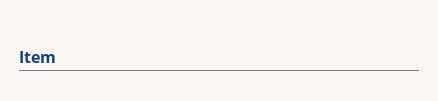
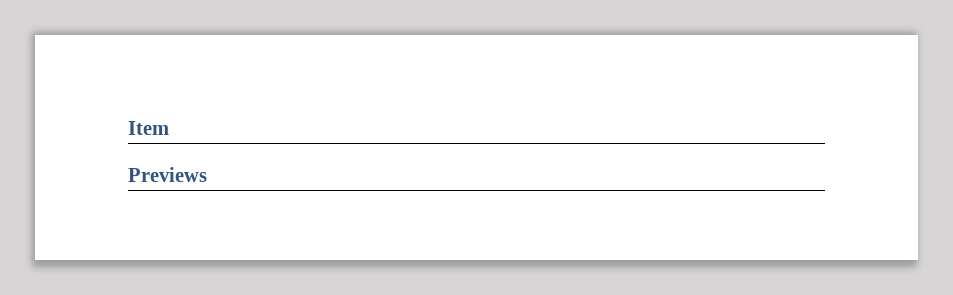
+ Previews

